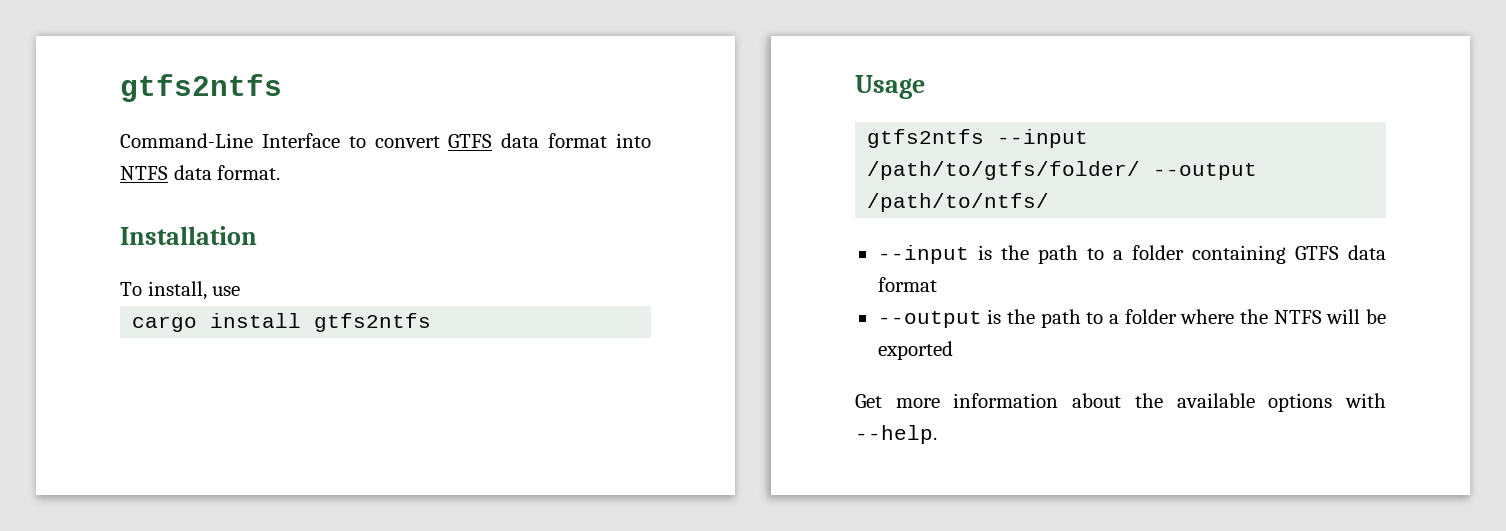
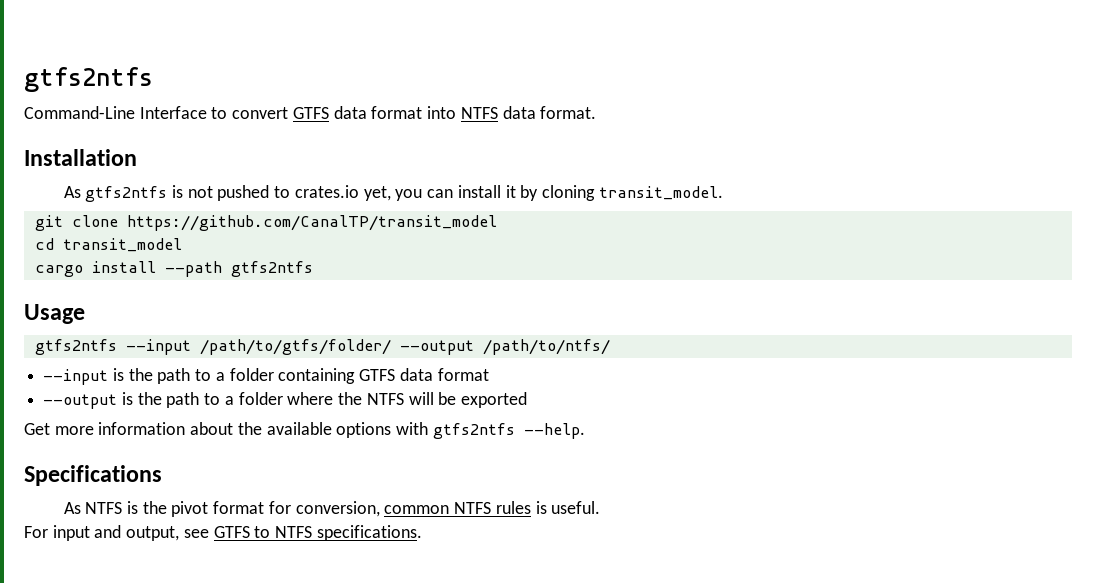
- To install, use
+ As gtfs2ntfs is not pushed to crates.io yet, you can install it by cloning transit_model.
+ git clone https://github.com/CanalTP/transit_model
+ cd transit_model
- cargo install gtfs2ntfs
+ cargo install --path gtfs2ntfs
- Get more information about the available options with --help.
+ Get more information about the available options with gtfs2ntfs --help.
+ Specifications
+ As NTFS is the pivot format for conversion, common NTFS rules is useful.
+ For input and output, see GTFS to NTFS specifications.

